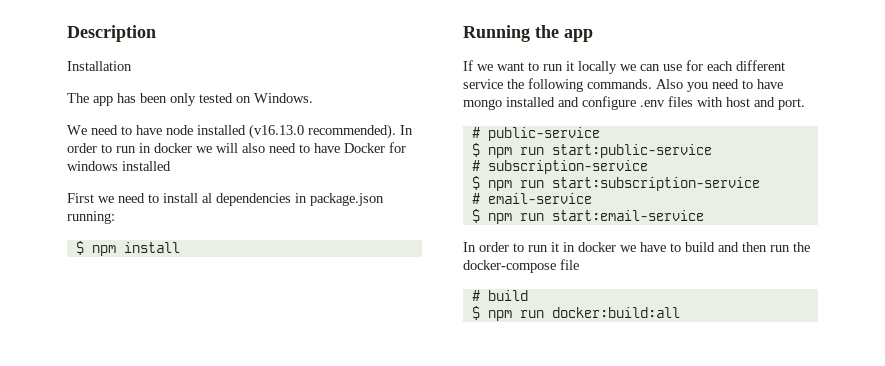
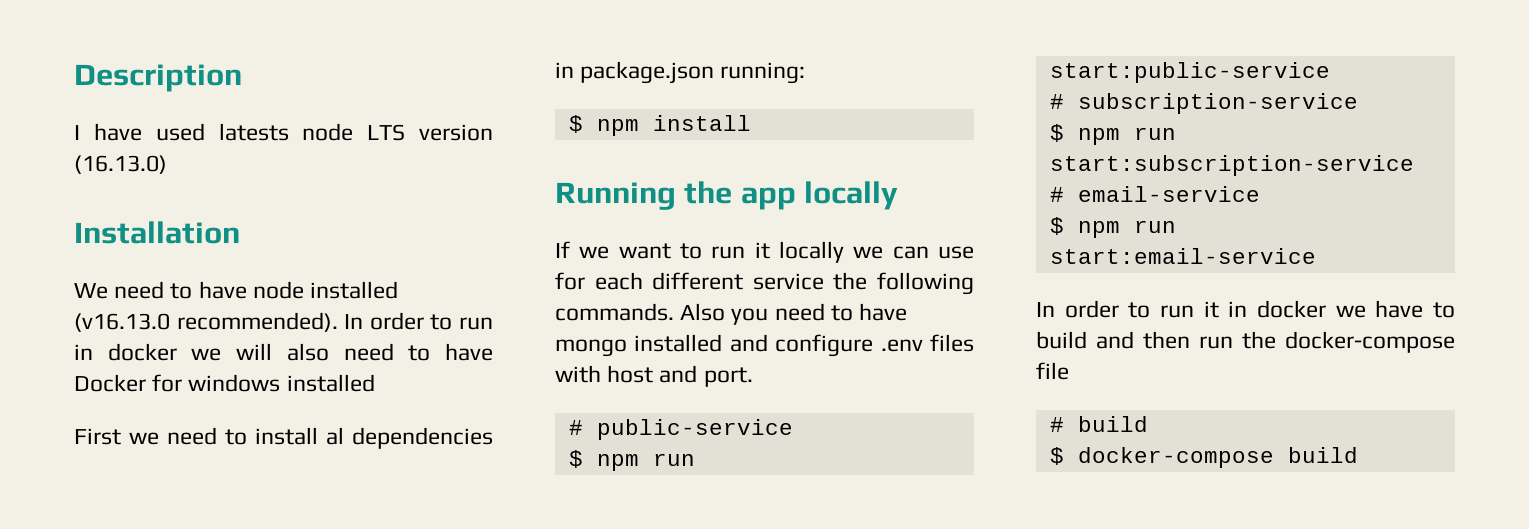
+ I have used latests node LTS version (16.13.0)
  Installation
- The app has been only tested on Windows.
- Running the app
+ Running the app locally
- $ npm run docker:build:all
+ $ docker-compose build

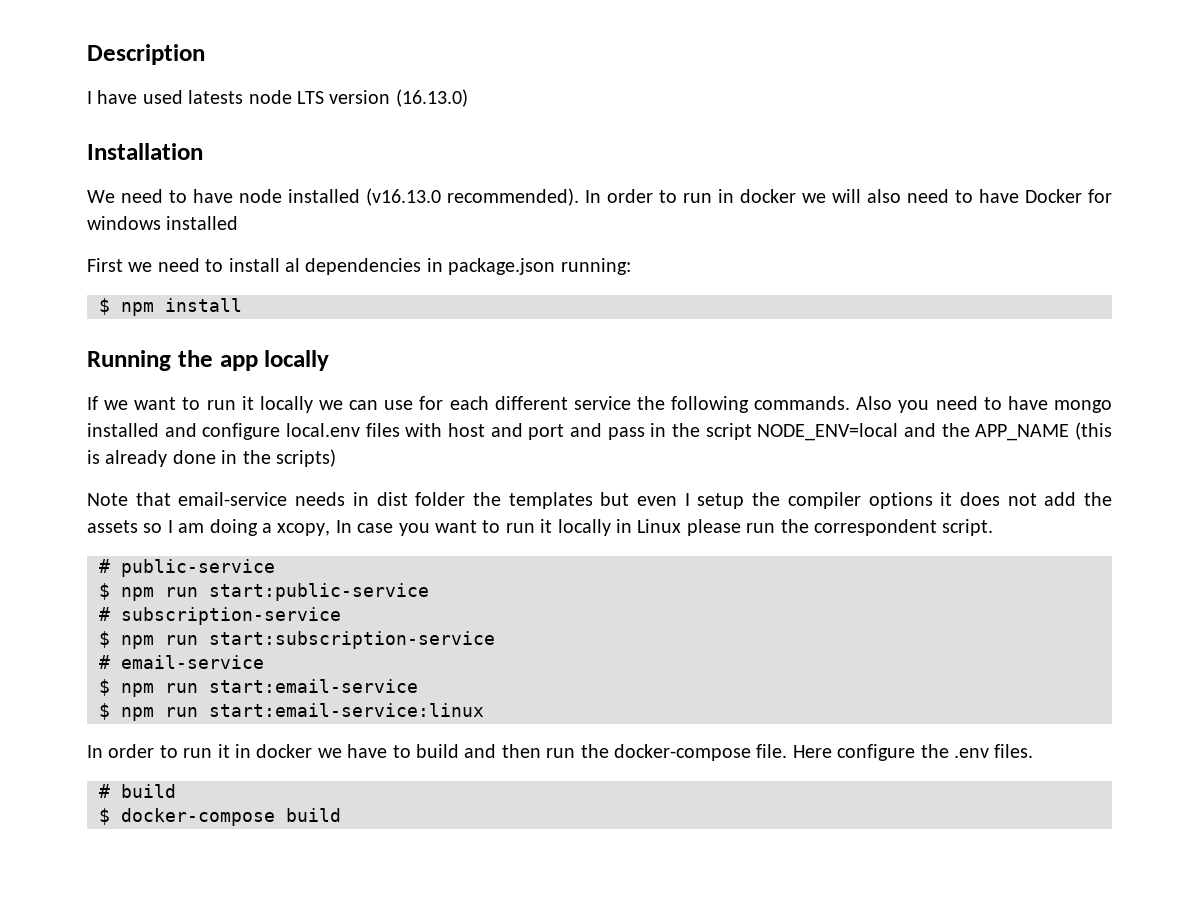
- Also you need to have mongo installed and configure .env files with host and port.
+ Also you need to have mongo installed and configure local.env files with host and port and pass in the script NODE_ENV=local and the APP_NAME (this is already done in the scripts)
+ Note that email-service needs in dist folder the templates but even I setup the compiler options it does not add the assets so I am doing a xcopy, In case you want to run it locally in Linux please run the correspondent script.
+ $ npm run start:email-service:linux
- In order to run it in docker we have to build and then run the docker-compose file
+ In order to run it in docker we have to build and then run the docker-compose file. Here configure the .env files.

